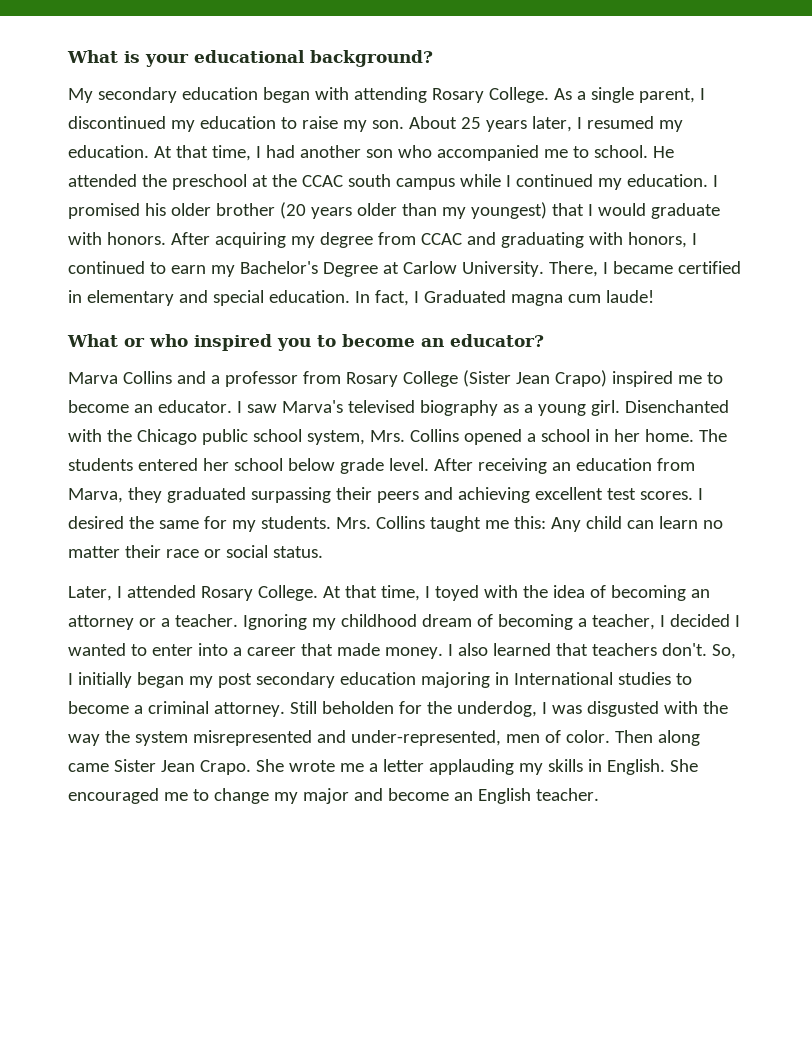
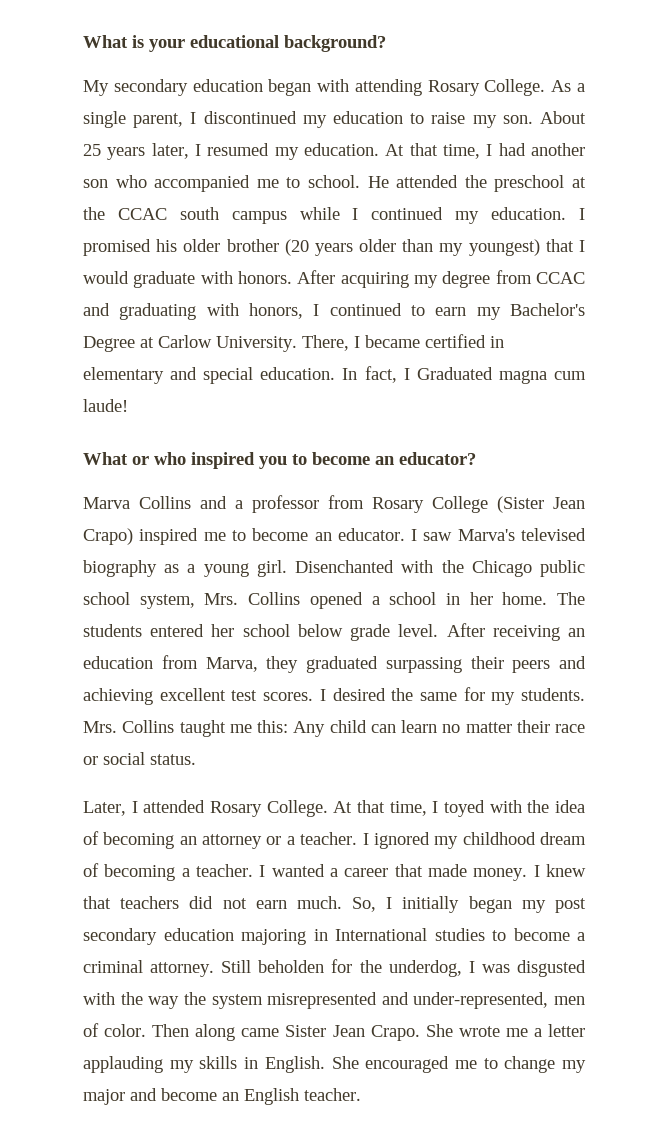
- Ignoring my childhood dream of becoming a teacher, I decided I wanted to enter into a career that made money.
+ I ignored my childhood dream of becoming a teacher. I wanted a career that made money.
- I also learned that teachers don't.
+ I knew that teachers did not earn much.

